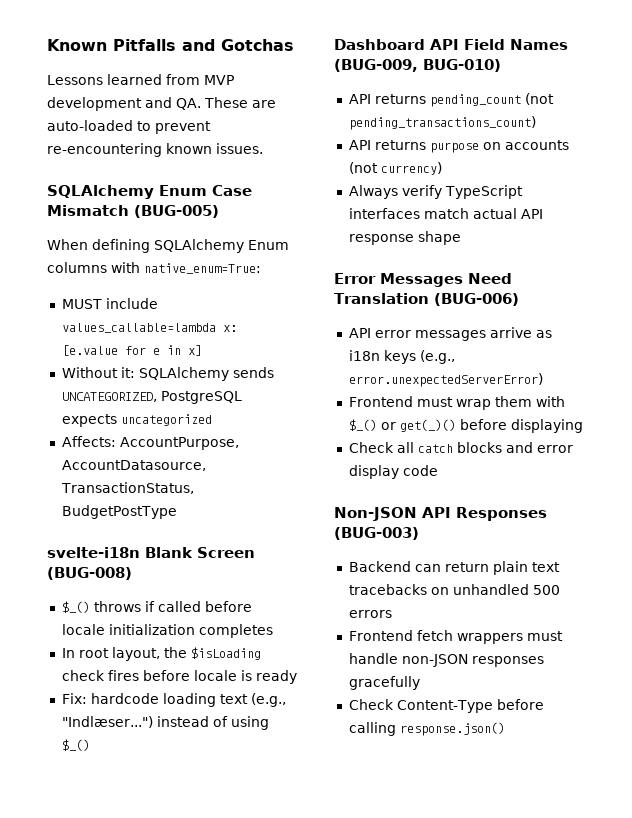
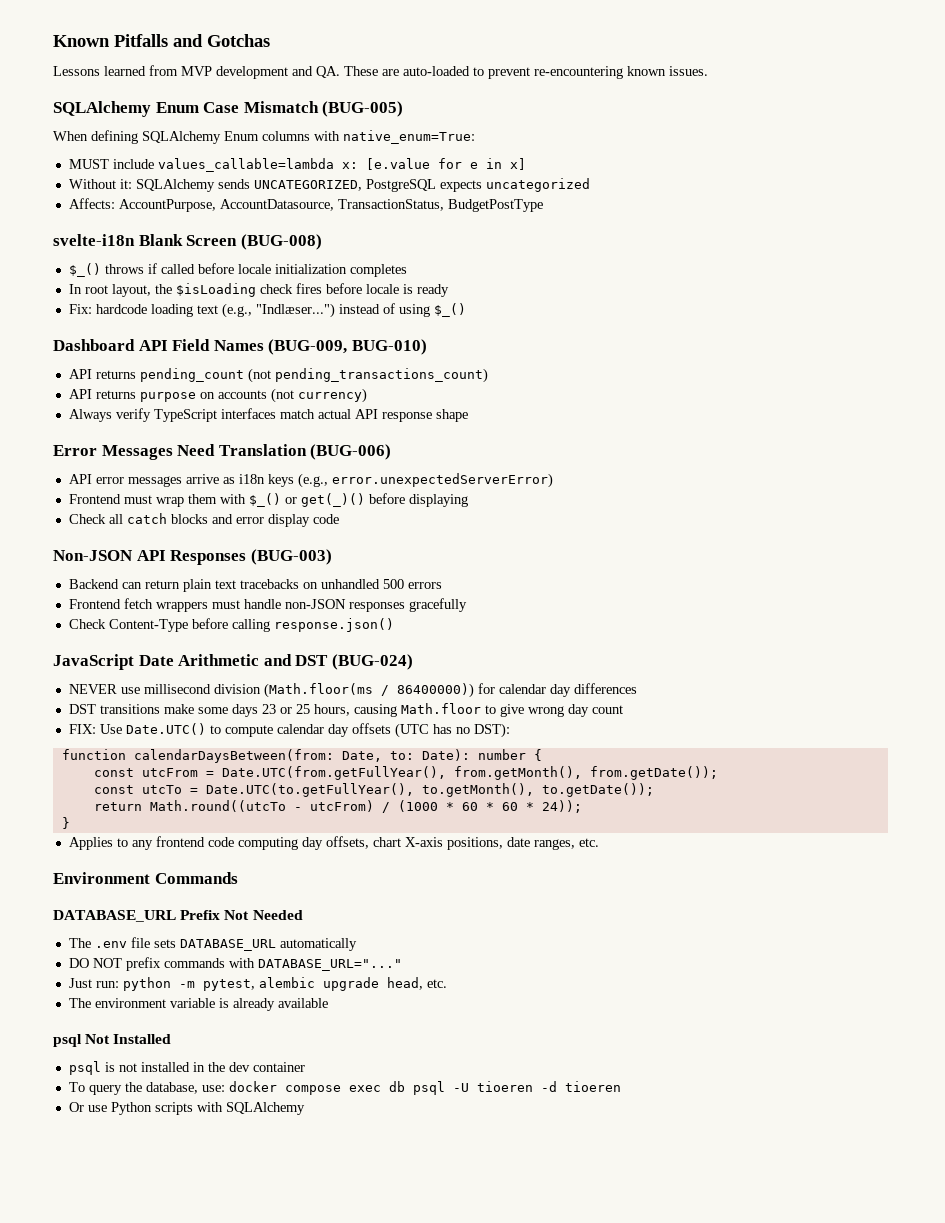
+ JavaScript Date Arithmetic and DST (BUG-024)
+ NEVER use millisecond division (Math.floor(ms / 86400000)) for calendar day differences
+ DST transitions make some days 23 or 25 hours, causing Math.floor to give wrong day count
+ FIX: Use Date.UTC() to compute calendar day offsets (UTC has no DST):
+ function calendarDaysBetween(from: Date, to: Date): number {
+ const utcFrom = Date.UTC(from.getFullYear(), from.getMonth(), from.getDate());
+ const utcTo = Date.UTC(to.getFullYear(), to.getMonth(), to.getDate());
+ return Math.round((utcTo - utcFrom) / (1000 * 60 * 60 * 24));
+ }
+ Applies to any frontend code computing day offsets, chart X-axis positions, date ranges, etc.
+ Environment Commands
+ DATABASE_URL Prefix Not Needed
+ The .env file sets DATABASE_URL automatically
+ DO NOT prefix commands with DATABASE_URL="..."
+ Just run: python -m pytest, alembic upgrade head, etc.
+ The environment variable is already available
+ psql Not Installed
+ psql is not installed in the dev container
+ To query the database, use: docker compose exec db psql -U tioeren -d tioeren
+ Or use Python scripts with SQLAlchemy

